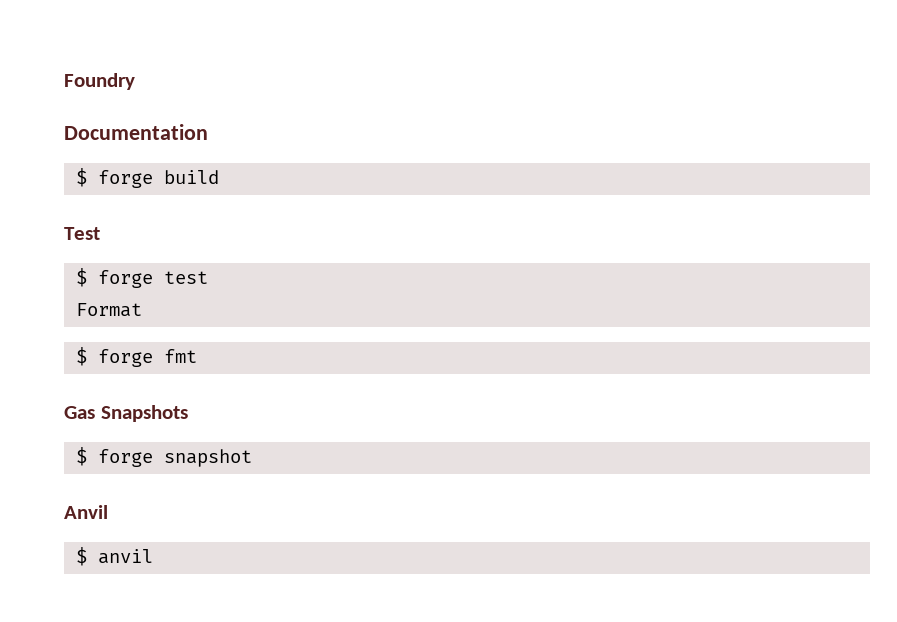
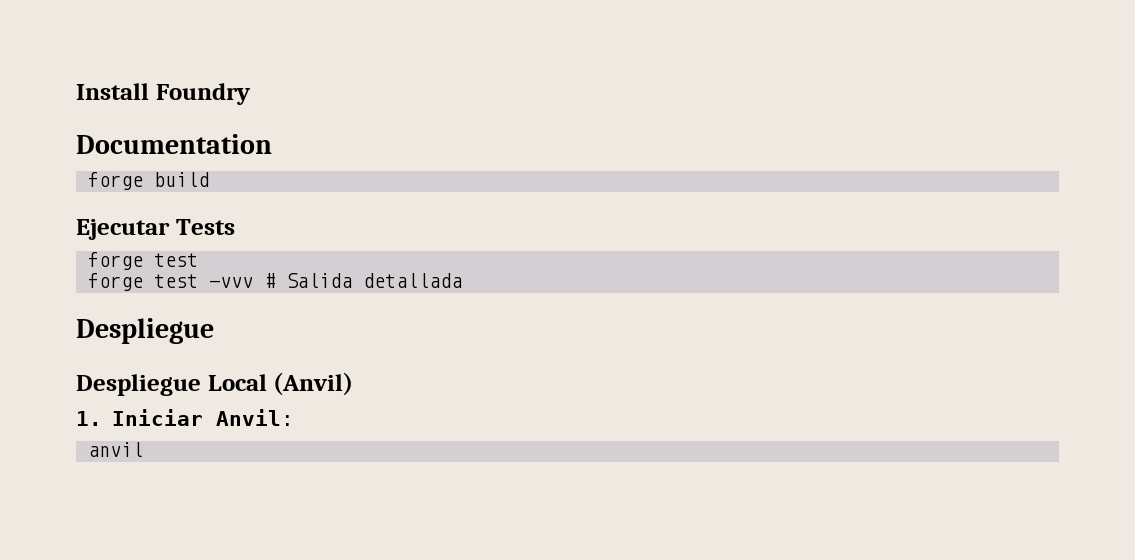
- Foundry
+ Install Foundry
- $ forge build
+ forge build
- Test
- $ forge test
+ Ejecutar Tests
+ forge test
- Format
- $ forge fmt
- Gas Snapshots
- $ forge snapshot
- Anvil
- $ anvil
+ forge test -vvv # Salida detallada
+ Despliegue
+ Despliegue Local (Anvil)
+ 1. Iniciar Anvil:
+ anvil

